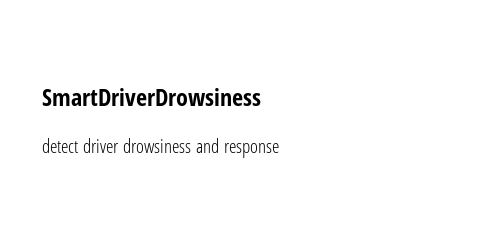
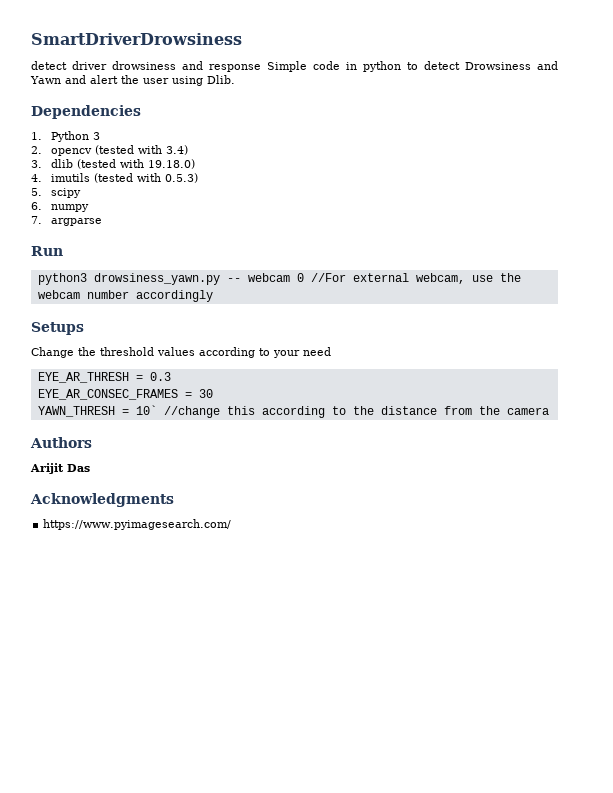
- detect driver drowsiness and response
+ detect driver drowsiness and response Simple code in python to detect Drowsiness and Yawn and alert the user using Dlib.
+ Dependencies
+ 1. Python 3
+ 2. opencv (tested with 3.4)
+ 3. dlib (tested with 19.18.0)
+ 4. imutils (tested with 0.5.3)
+ 5. scipy
+ 6. numpy
+ 7. argparse
+ Run
+ python3 drowsiness_yawn.py -- webcam 0 //For external webcam, use the webcam number accordingly
+ Setups
+ Change the threshold values according to your need
+ EYE_AR_THRESH = 0.3
+ EYE_AR_CONSEC_FRAMES = 30
+ YAWN_THRESH = 10` //change this according to the distance from the camera
+ Authors
+ Arijit Das
+ Acknowledgments
+ https://www.pyimagesearch.com/

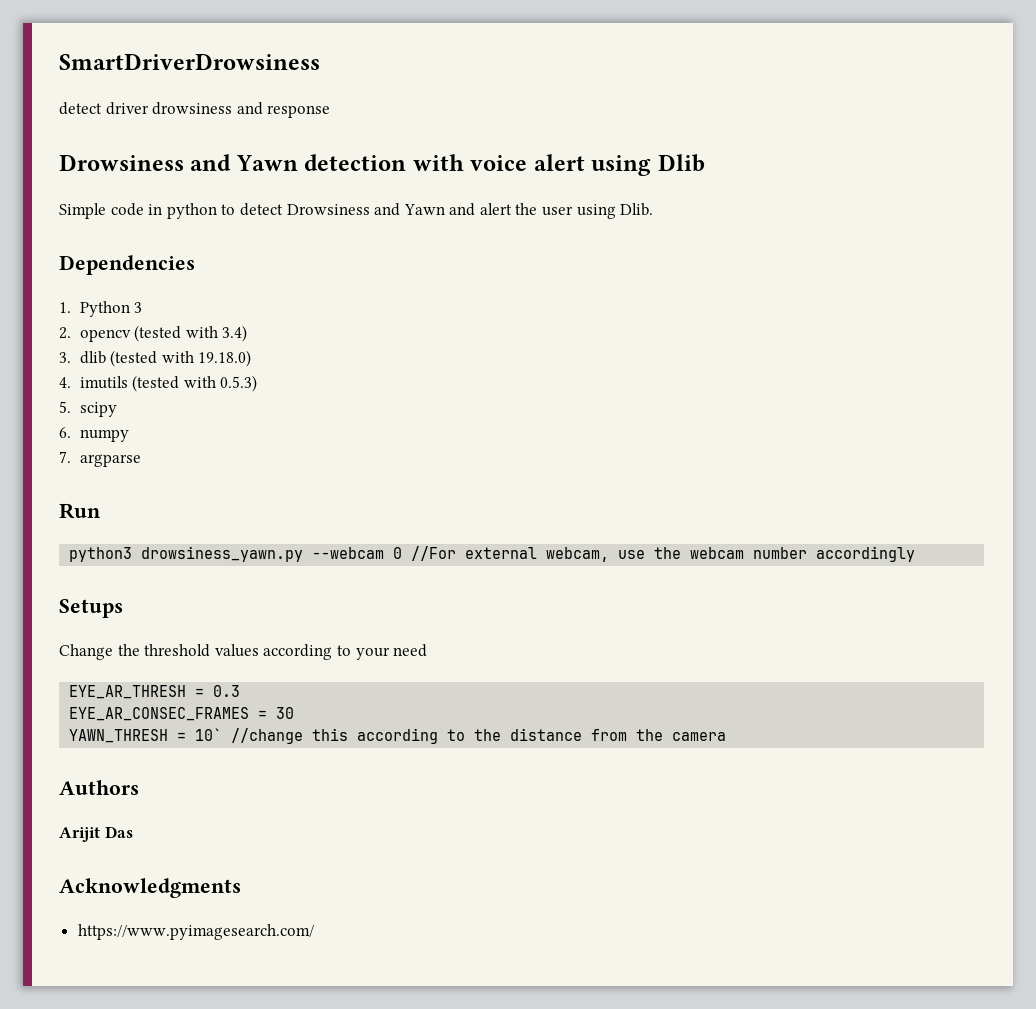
- detect driver drowsiness and response Simple code in python to detect Drowsiness and Yawn and alert the user using Dlib.
+ detect driver drowsiness and response
+ Drowsiness and Yawn detection with voice alert using Dlib
+ Simple code in python to detect Drowsiness and Yawn and alert the user using Dlib.
- python3 drowsiness_yawn.py -- webcam 0 //For external webcam, use the webcam number accordingly
+ python3 drowsiness_yawn.py --webcam 0 //For external webcam, use the webcam number accordingly

